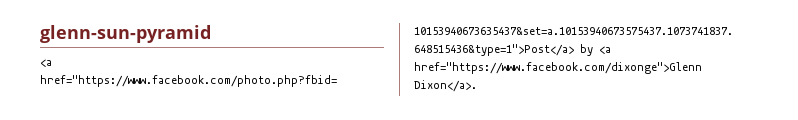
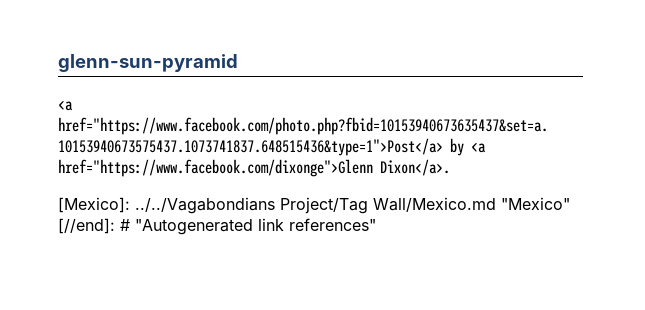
+ [Mexico]: ../../Vagabondians Project/Tag Wall/Mexico.md "Mexico" [//end]: # "Autogenerated link references"

